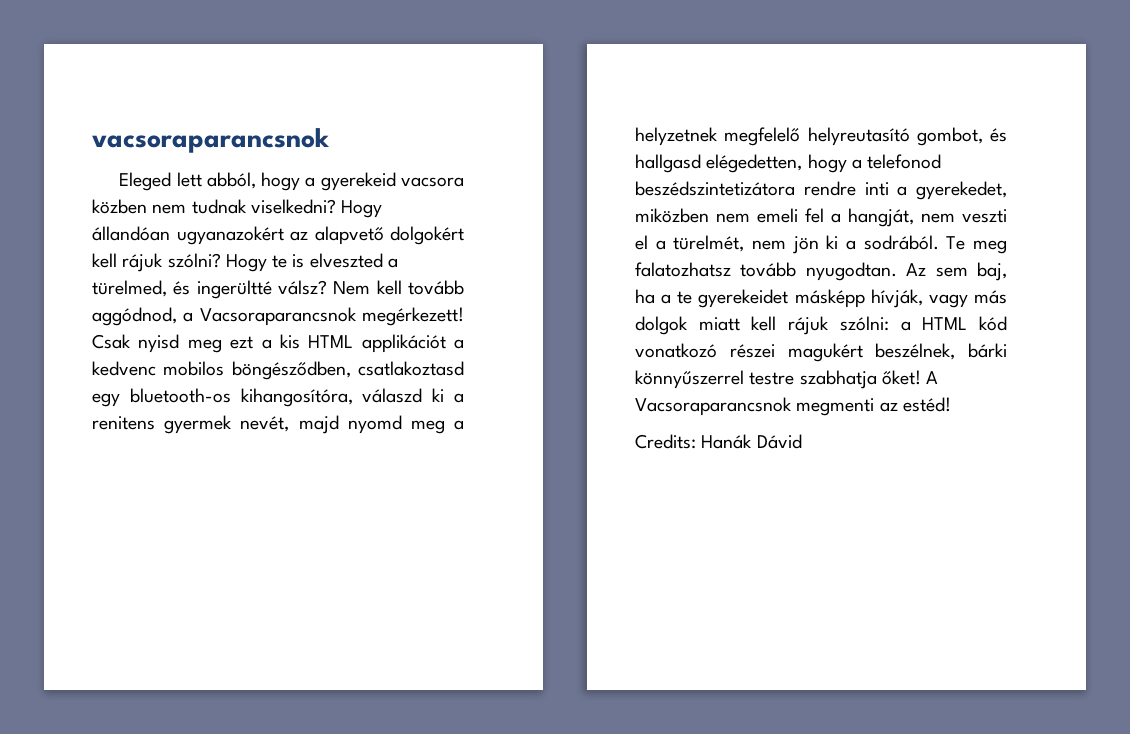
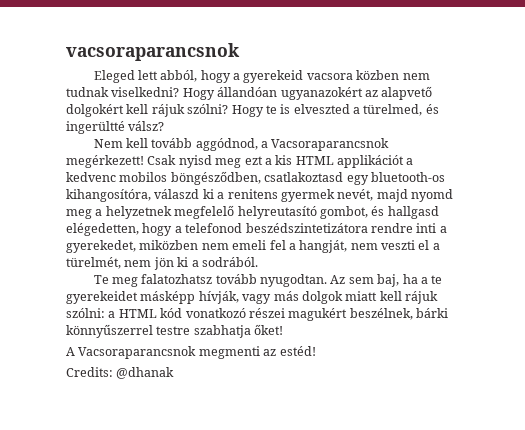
- Hogy te is elveszted a türelmed, és ingerültté válsz? Nem kell tovább aggódnod, a Vacsoraparancsnok megérkezett!
+ Hogy te is elveszted a türelmed, és ingerültté válsz?
+ Nem kell tovább aggódnod, a Vacsoraparancsnok megérkezett!
- Csak nyisd meg ezt a kis HTML applikációt a kedvenc mobilos böngésződben, csatlakoztasd egy bluetooth-os kihangosítóra, válaszd ki a renitens gyermek nevét, majd nyomd meg a helyzetnek megfelelő helyreutasító gombot, és hallgasd elégedetten, hogy a telefonod beszédszintetizátora rendre inti a gyerekedet, miközben nem emeli fel a hangját, nem veszti el a türelmét, nem jön ki a sodrából. Te meg falatozhatsz tovább nyugodtan.
+ Csak nyisd meg ezt a kis HTML applikációt a kedvenc mobilos böngésződben, csatlakoztasd egy bluetooth-os kihangosítóra, válaszd ki a renitens gyermek nevét, majd nyomd meg a helyzetnek megfelelő helyreutasító gombot, és hallgasd elégedetten, hogy a telefonod beszédszintetizátora rendre inti a gyerekedet, miközben nem emeli fel a hangját, nem veszti el a türelmét, nem jön ki a sodrából.
+ Te meg falatozhatsz tovább nyugodtan.
- Az sem baj, ha a te gyerekeidet másképp hívják, vagy más dolgok miatt kell rájuk szólni: a HTML kód vonatkozó részei magukért beszélnek, bárki könnyűszerrel testre szabhatja őket! A Vacsoraparancsnok megmenti az estéd!
+ Az sem baj, ha a te gyerekeidet másképp hívják, vagy más dolgok miatt kell rájuk szólni: a HTML kód vonatkozó részei magukért beszélnek, bárki könnyűszerrel testre szabhatja őket!
+ A Vacsoraparancsnok megmenti az estéd!
- Credits: Hanák Dávid
+ Credits: @dhanak

